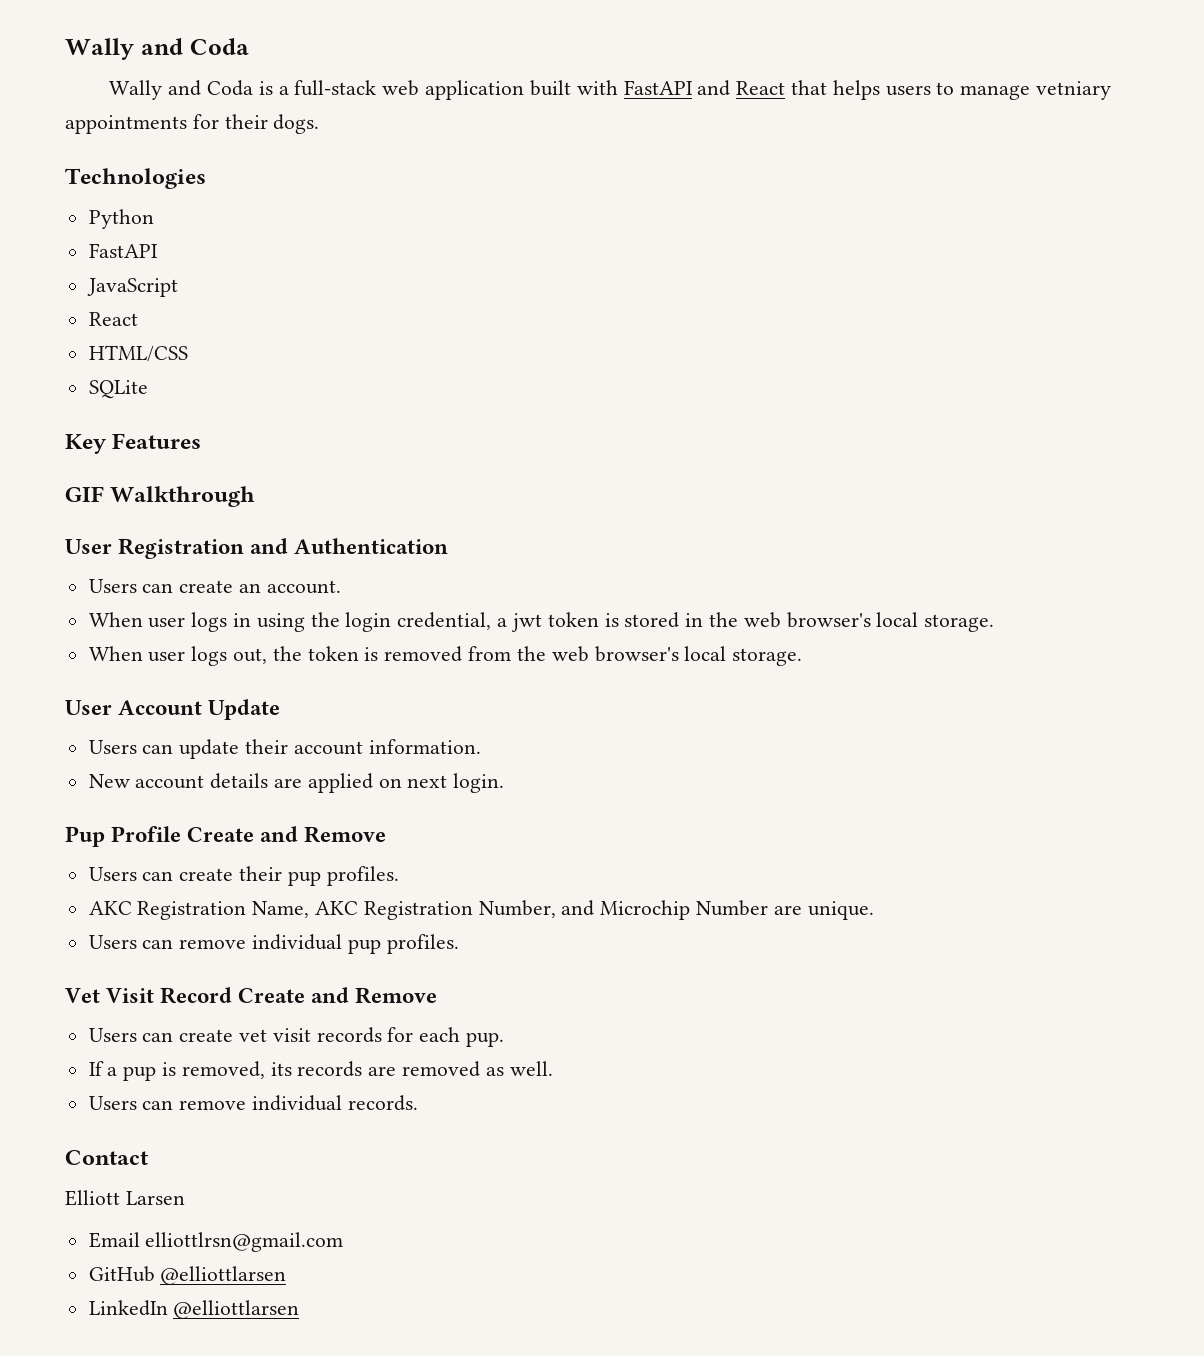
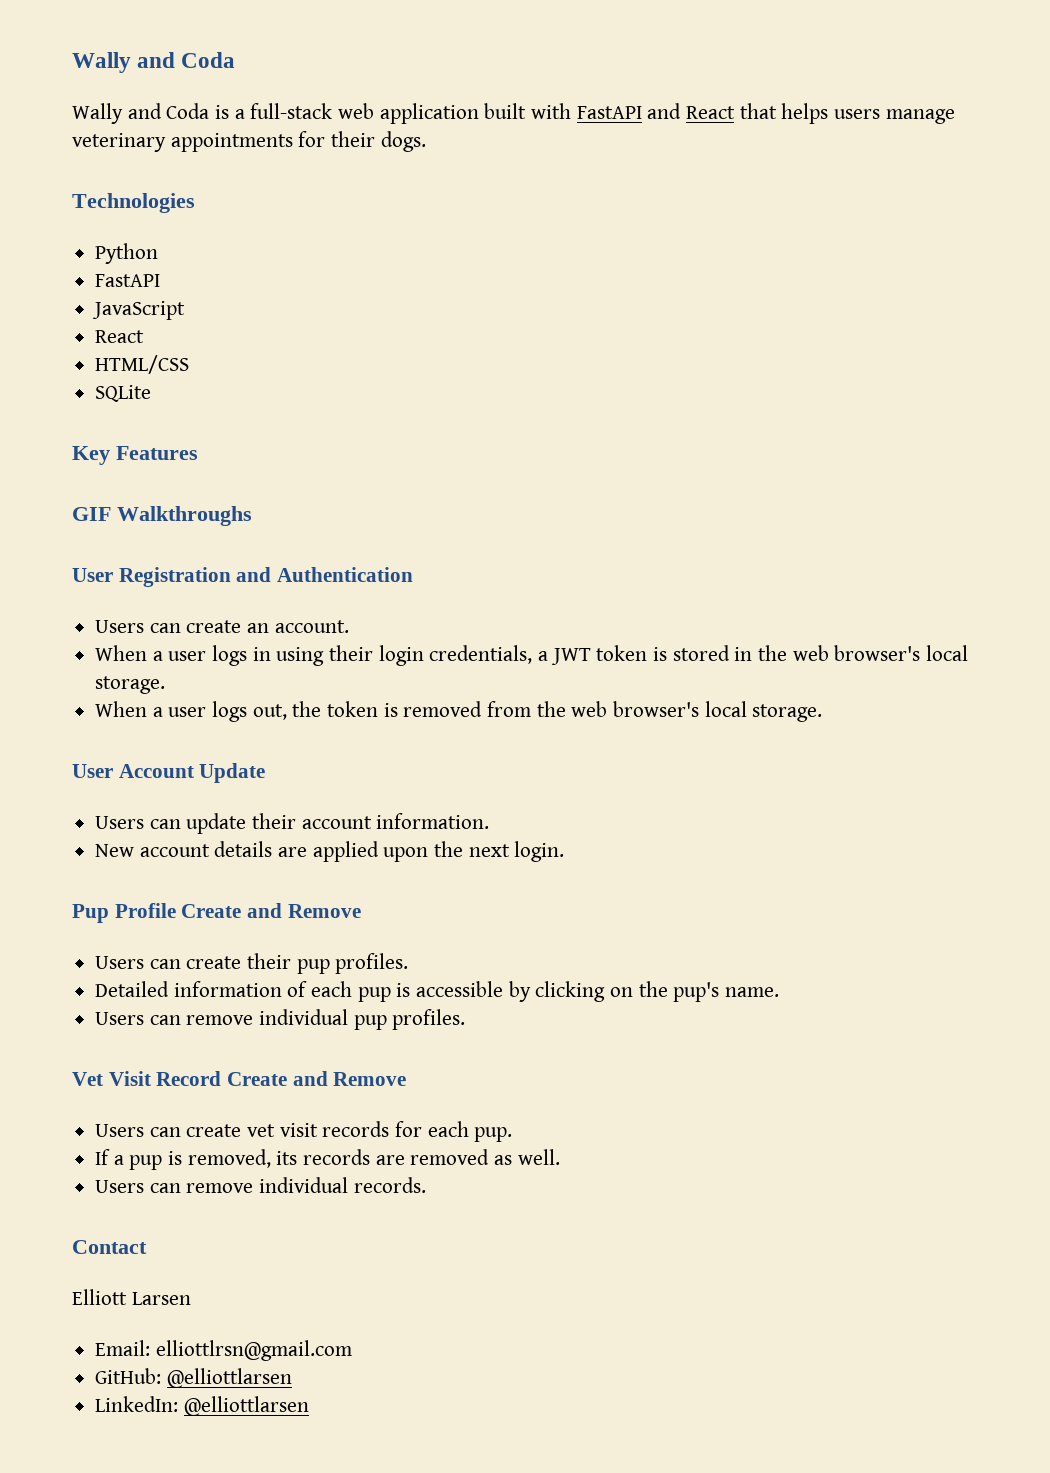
- Wally and Coda is a full-stack web application built with FastAPI and React that helps users to manage vetniary appointments for their dogs.
+ Wally and Coda is a full-stack web application built with FastAPI and React that helps users manage veterinary appointments for their dogs.
- GIF Walkthrough
+ GIF Walkthroughs
- When user logs in using the login credential, a jwt token is stored in the web browser's local storage.
+ When a user logs in using their login credentials, a JWT token is stored in the web browser's local storage.
- When user logs out, the token is removed from the web browser's local storage.
+ When a user logs out, the token is removed from the web browser's local storage.
- New account details are applied on next login.
+ New account details are applied upon the next login.
- AKC Registration Name, AKC Registration Number, and Microchip Number are unique.
+ Detailed information of each pup is accessible by clicking on the pup's name.
- Email elliottlrsn@gmail.com
+ Email: elliottlrsn@gmail.com
- GitHub @elliottlarsen
+ GitHub: @elliottlarsen
- LinkedIn @elliottlarsen
+ LinkedIn: @elliottlarsen

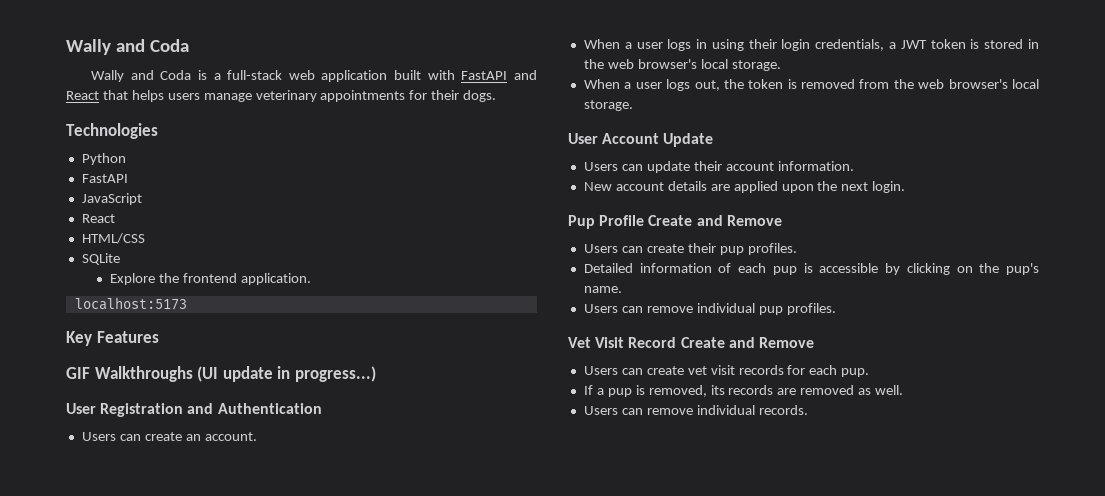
+ Explore the frontend application.
+ localhost:5173
- GIF Walkthroughs
+ GIF Walkthroughs (UI update in progress...)
- Contact
- Elliott Larsen
- Email: elliottlrsn@gmail.com
- GitHub: @elliottlarsen
- LinkedIn: @elliottlarsen

